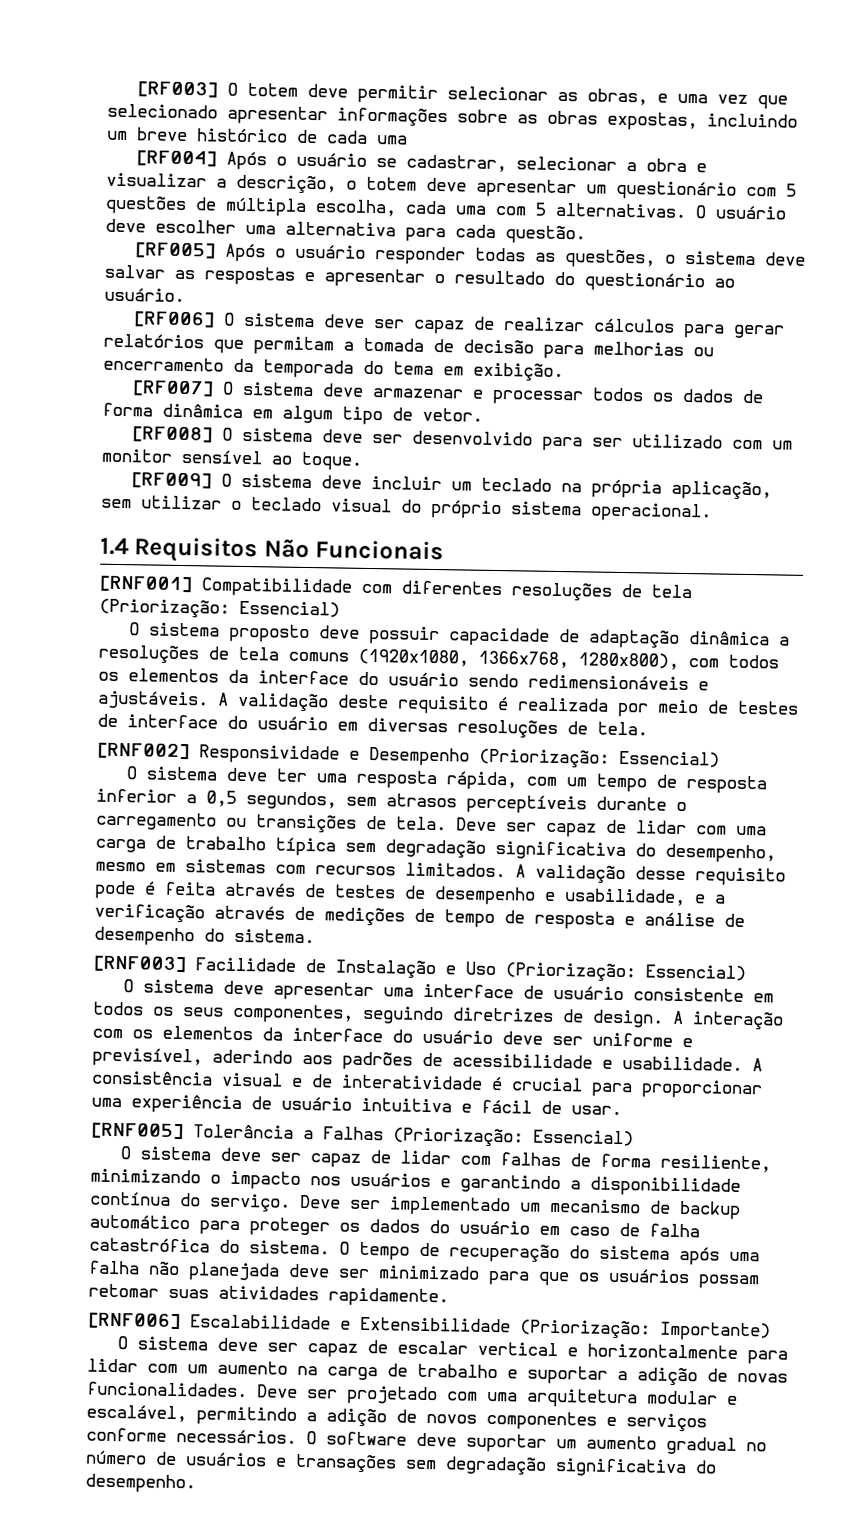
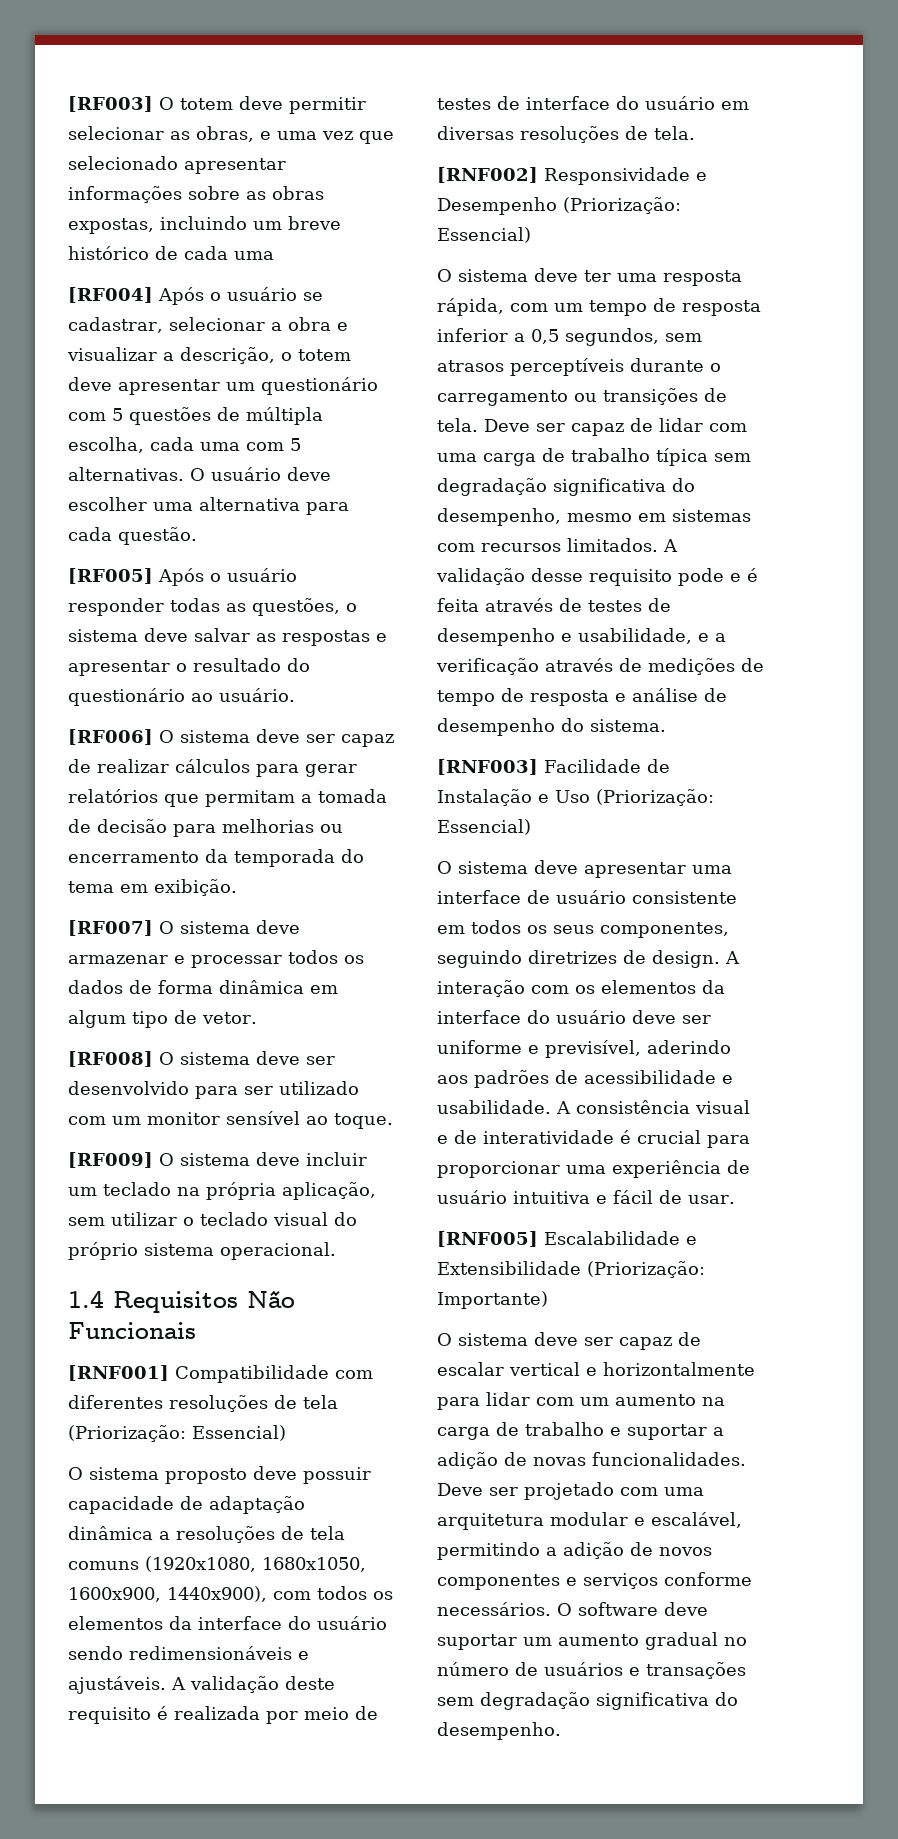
- O sistema proposto deve possuir capacidade de adaptação dinâmica a resoluções de tela comuns (1920x1080, 1366x768, 1280x800), com todos os elementos da interface do usuário sendo redimensionáveis e ajustáveis.
+ O sistema proposto deve possuir capacidade de adaptação dinâmica a resoluções de tela comuns (1920x1080, 1680x1050, 1600x900, 1440x900), com todos os elementos da interface do usuário sendo redimensionáveis e ajustáveis.
- A validação desse requisito pode é feita através de testes de desempenho e usabilidade, e a verificação através de medições de tempo de resposta e análise de desempenho do sistema.
+ A validação desse requisito pode e é feita através de testes de desempenho e usabilidade, e a verificação através de medições de tempo de resposta e análise de desempenho do sistema.
- [RNF005] Tolerância a Falhas (Priorização: Essencial)
- O sistema deve ser capaz de lidar com falhas de forma resiliente, minimizando o impacto nos usuários e garantindo a disponibilidade contínua do serviço. Deve ser implementado um mecanismo de backup automático para proteger os dados do usuário em caso de falha catastrófica do sistema. O tempo de recuperação do sistema após uma falha não planejada deve ser minimizado para que os usuários possam retomar suas atividades rapidamente.
- [RNF006] Escalabilidade e Extensibilidade (Priorização: Importante)
+ [RNF005] Escalabilidade e Extensibilidade (Priorização: Importante)

